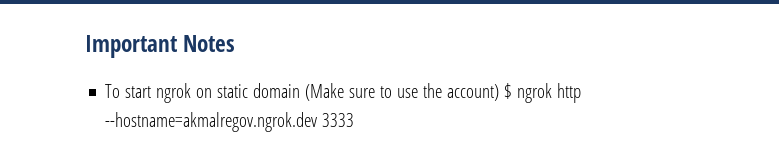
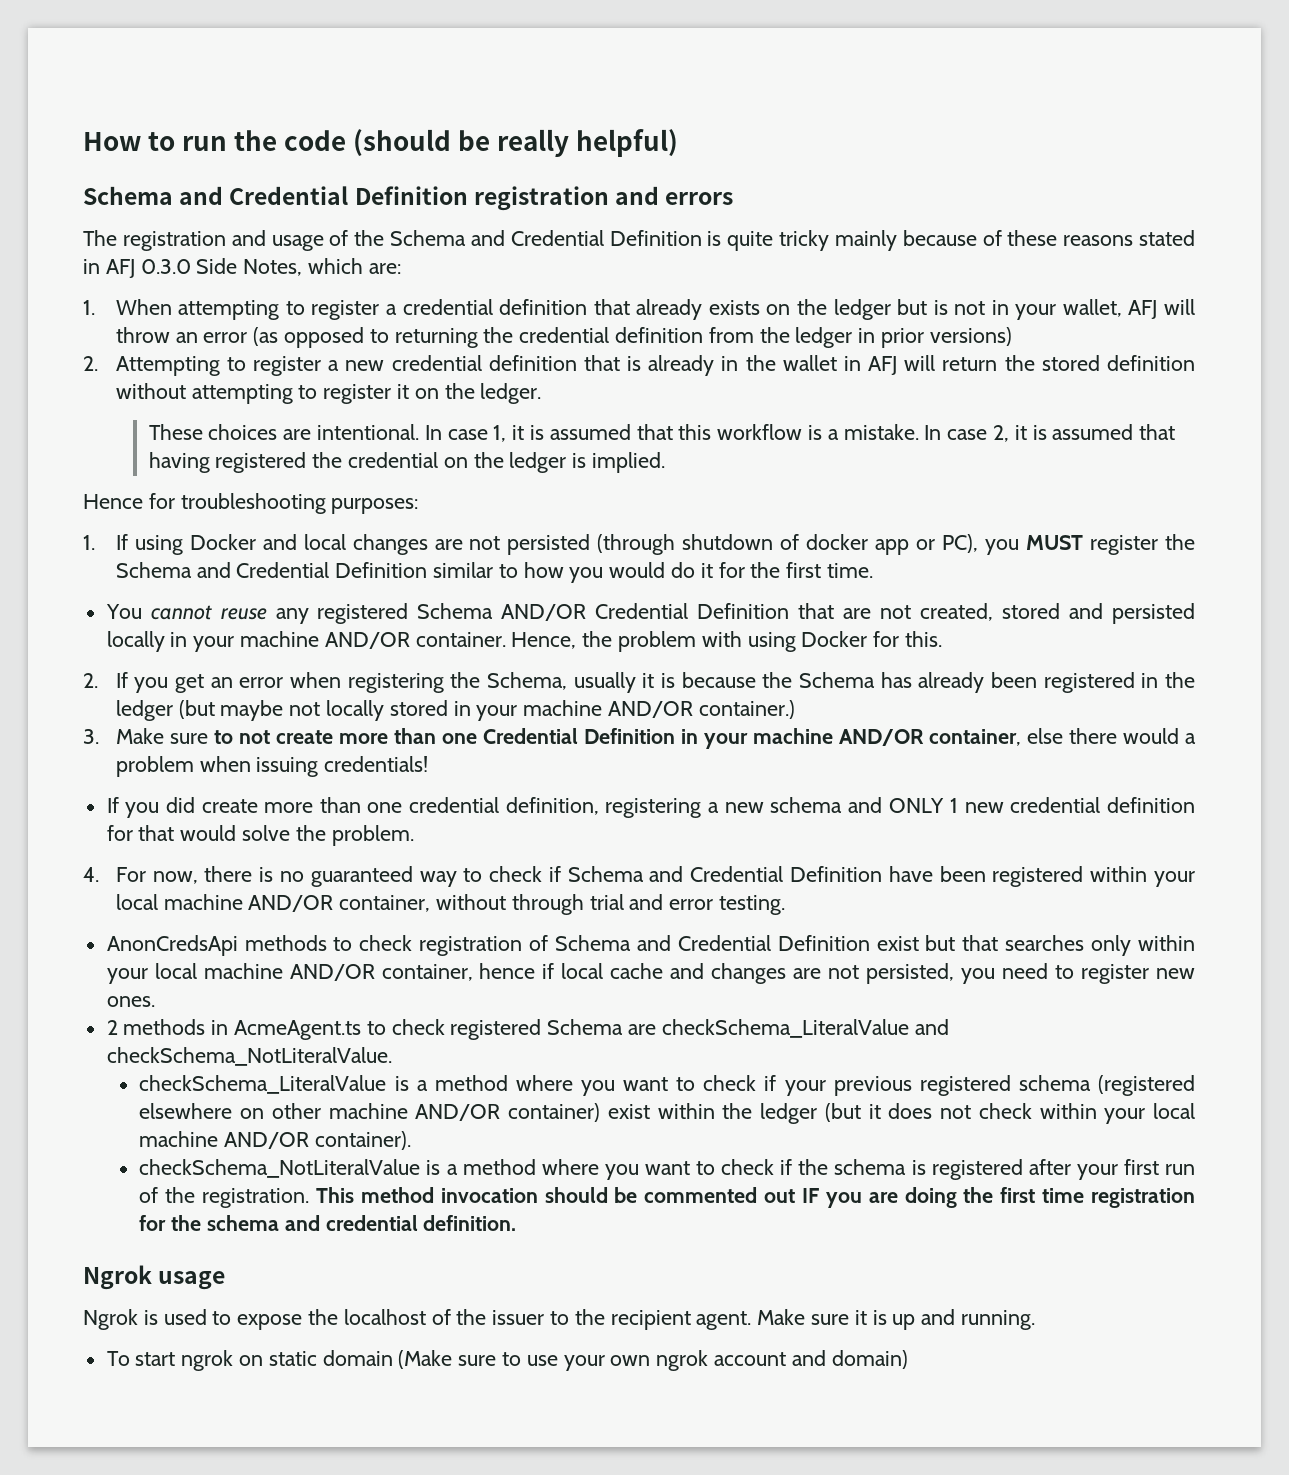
- Important Notes
+ How to run the code (should be really helpful)
+ Schema and Credential Definition registration and errors
+ The registration and usage of the Schema and Credential Definition is quite tricky mainly because of these reasons stated in AFJ 0.3.0 Side Notes, which are:
+ 1. When attempting to register a credential definition that already exists on the ledger but is not in your wallet, AFJ will throw an error (as opposed to returning the credential definition from the ledger in prior versions)
+ 2. Attempting to register a new credential definition that is already in the wallet in AFJ will return the stored definition without attempting to register it on the ledger.
+ These choices are intentional. In case 1, it is assumed that this workflow is a mistake. In case 2, it is assumed that having registered the credential on the ledger is implied.
+ Hence for troubleshooting purposes:
+ 1. If using Docker and local changes are not persisted (through shutdown of docker app or PC), you MUST register the Schema and Credential Definition similar to how you would do it for the first time.
+ You cannot reuse any registered Schema AND/OR Credential Definition that are not created, stored and persisted locally in your machine AND/OR container. Hence, the problem with using Docker for this.
+ 2. If you get an error when registering the Schema, usually it is because the Schema has already been registered in the ledger (but maybe not locally stored in your machine AND/OR container.)
+ 3. Make sure to not create more than one Credential Definition in your machine AND/OR container, else there would a problem when issuing credentials!
+ If you did create more than one credential definition, registering a new schema and ONLY 1 new credential definition for that would solve the problem.
+ 4. For now, there is no guaranteed way to check if Schema and Credential Definition have been registered within your local machine AND/OR container, without through trial and error testing.
+ AnonCredsApi methods to check registration of Schema and Credential Definition exist but that searches only within your local machine AND/OR container, hence if local cache and changes are not persisted, you need to register new ones.
+ 2 methods in AcmeAgent.ts to check registered Schema are checkSchema_LiteralValue and checkSchema_NotLiteralValue.
+ checkSchema_LiteralValue is a method where you want to check if your previous registered schema (registered elsewhere on other machine AND/OR container) exist within the ledger (but it does not check within your local machine AND/OR container).
+ checkSchema_NotLiteralValue is a method where you want to check if the schema is registered after your first run of the registration. This method invocation should be commented out IF you are doing the first time registration for the schema and credential definition.
+ Ngrok usage
+ Ngrok is used to expose the localhost of the issuer to the recipient agent. Make sure it is up and running.
- To start ngrok on static domain (Make sure to use the account) $ ngrok http --hostname=akmalregov.ngrok.dev 3333
+ To start ngrok on static domain (Make sure to use your own ngrok account and domain)

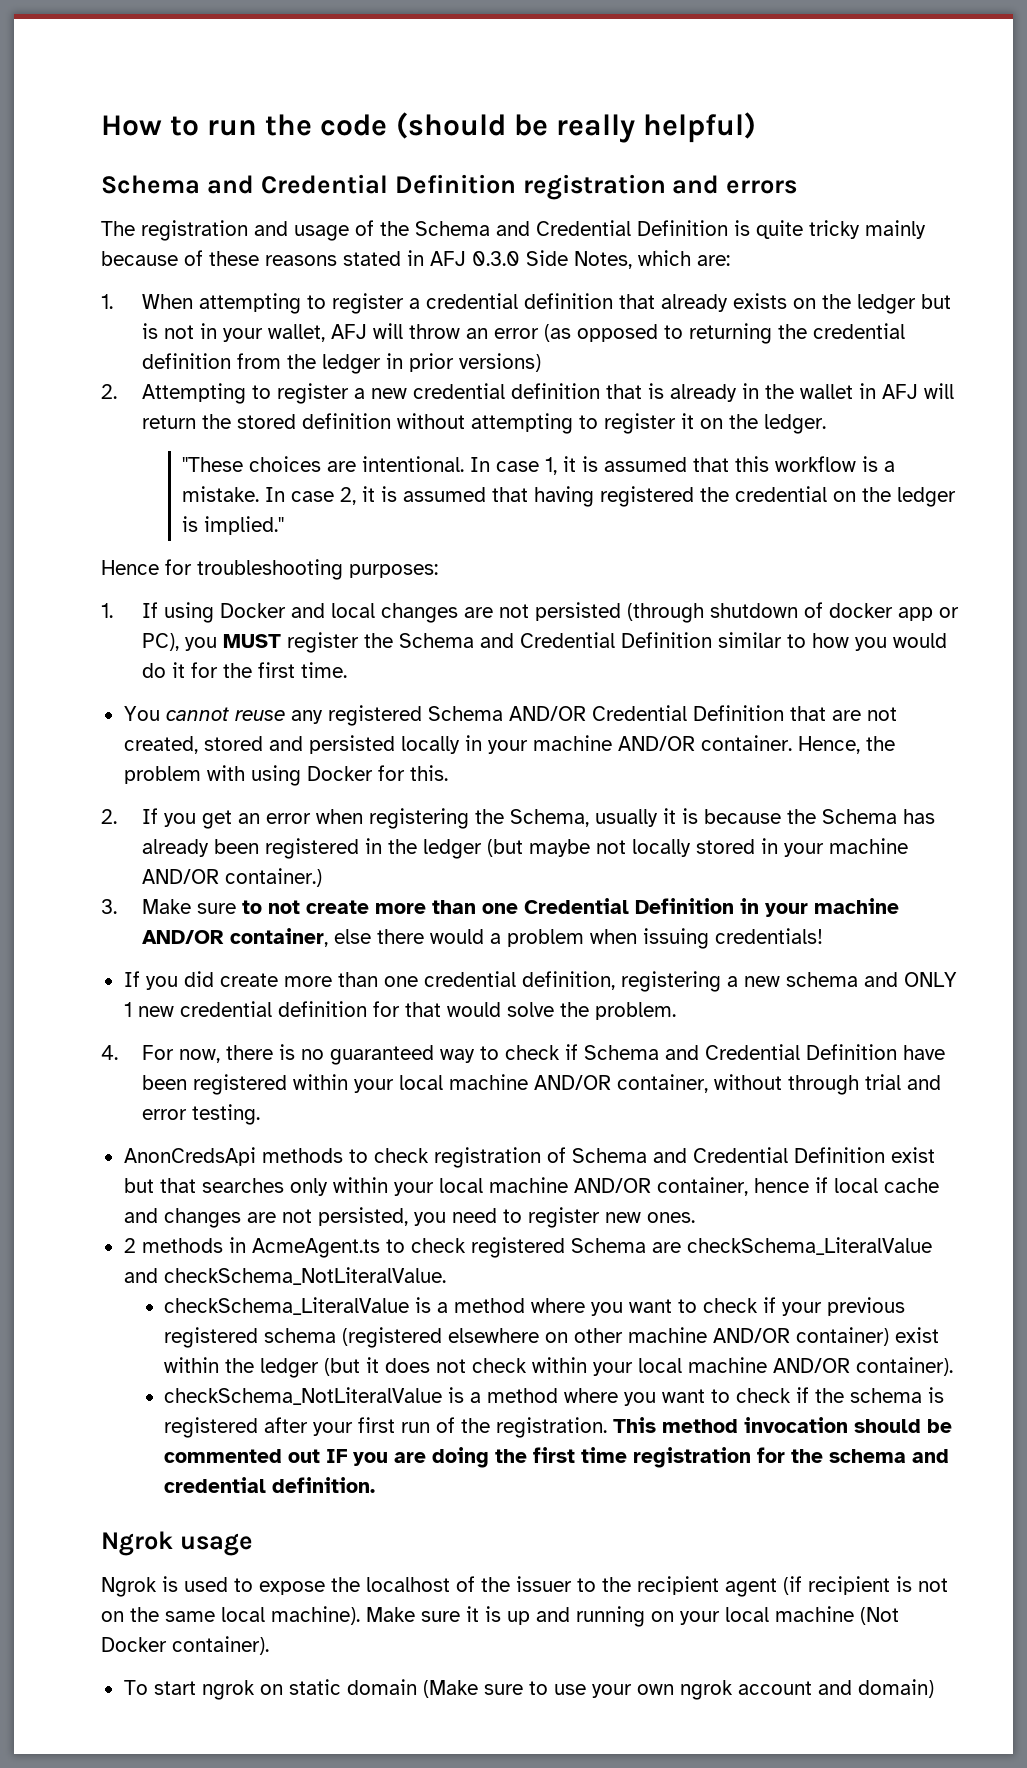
- These choices are intentional.
+ "These choices are intentional.
- In case 2, it is assumed that having registered the credential on the ledger is implied.
+ In case 2, it is assumed that having registered the credential on the ledger is implied."
- Ngrok is used to expose the localhost of the issuer to the recipient agent.
+ Ngrok is used to expose the localhost of the issuer to the recipient agent (if recipient is not on the same local machine).
- Make sure it is up and running.
+ Make sure it is up and running on your local machine (Not Docker container).

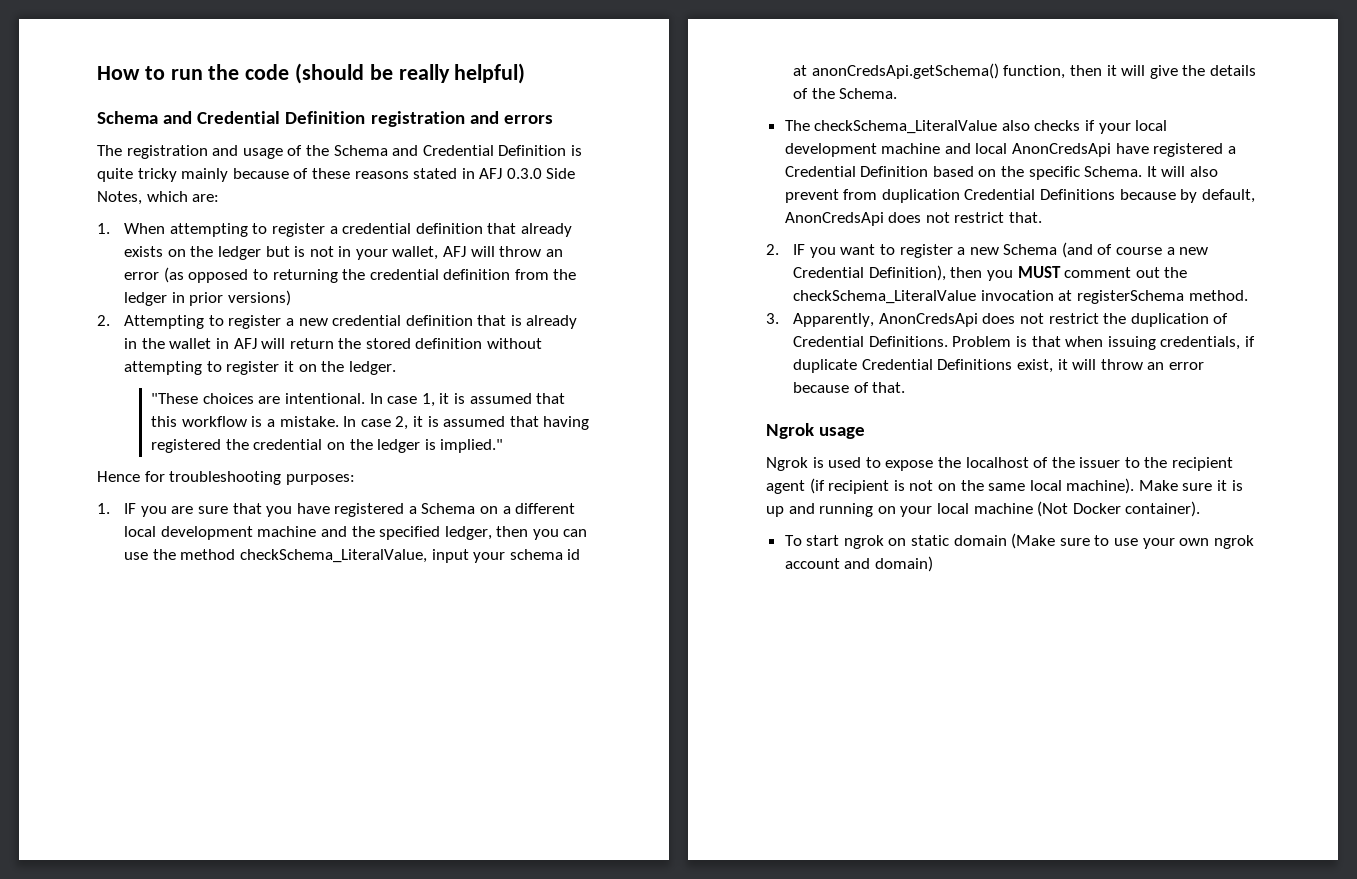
- 1. If using Docker and local changes are not persisted (through shutdown of docker app or PC), you MUST register the Schema and Credential Definition similar to how you would do it for the first time.
- You cannot reuse any registered Schema AND/OR Credential Definition that are not created, stored and persisted locally in your machine AND/OR container. Hence, the problem with using Docker for this.
- 2. If you get an error when registering the Schema, usually it is because the Schema has already been registered in the ledger (but maybe not locally stored in your machine AND/OR container.)
- 3. Make sure to not create more than one Credential Definition in your machine AND/OR container, else there would a problem when issuing credentials!
- If you did create more than one credential definition, registering a new schema and ONLY 1 new credential definition for that would solve the problem.
- 4. For now, there is no guaranteed way to check if Schema and Credential Definition have been registered within your local machine AND/OR container, without through trial and error testing.
- AnonCredsApi methods to check registration of Schema and Credential Definition exist but that searches only within your local machine AND/OR container, hence if local cache and changes are not persisted, you need to register new ones.
- 2 methods in AcmeAgent.ts to check registered Schema are checkSchema_LiteralValue and checkSchema_NotLiteralValue.
- checkSchema_LiteralValue is a method where you want to check if your previous registered schema (registered elsewhere on other machine AND/OR container) exist within the ledger (but it does not check within your local machine AND/OR container).
- checkSchema_NotLiteralValue is a method where you want to check if the schema is registered after your first run of the registration. This method invocation should be commented out IF you are doing the first time registration for the schema and credential definition.
+ 1. IF you are sure that you have registered a Schema on a different local development machine and the specified ledger, then you can use the method checkSchema_LiteralValue, input your schema id at anonCredsApi.getSchema() function, then it will give the details of the Schema.
+ The checkSchema_LiteralValue also checks if your local development machine and local AnonCredsApi have registered a Credential Definition based on the specific Schema. It will also prevent from duplication Credential Definitions because by default, AnonCredsApi does not restrict that.
+ 2. IF you want to register a new Schema (and of course a new Credential Definition), then you MUST comment out the checkSchema_LiteralValue invocation at registerSchema method.
+ 3. Apparently, AnonCredsApi does not restrict the duplication of Credential Definitions. Problem is that when issuing credentials, if duplicate Credential Definitions exist, it will throw an error because of that.

